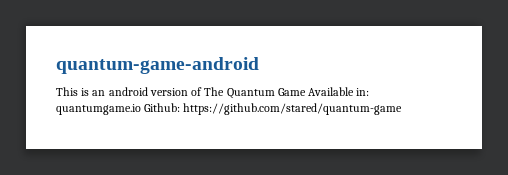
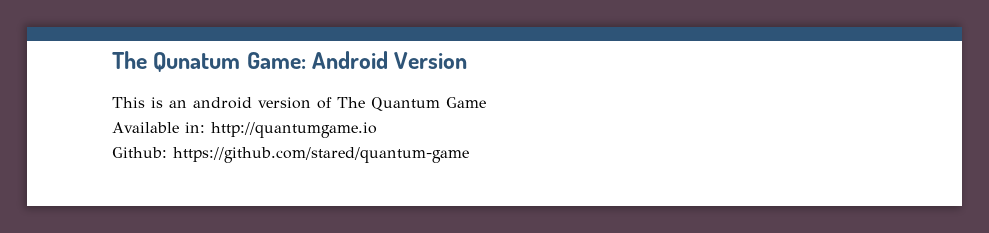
- quantum-game-android
+ The Qunatum Game: Android Version
- This is an android version of The Quantum Game Available in: quantumgame.io Github: https://github.com/stared/quantum-game
+ This is an android version of The Quantum Game
+ Available in: http://quantumgame.io
+ Github: https://github.com/stared/quantum-game

